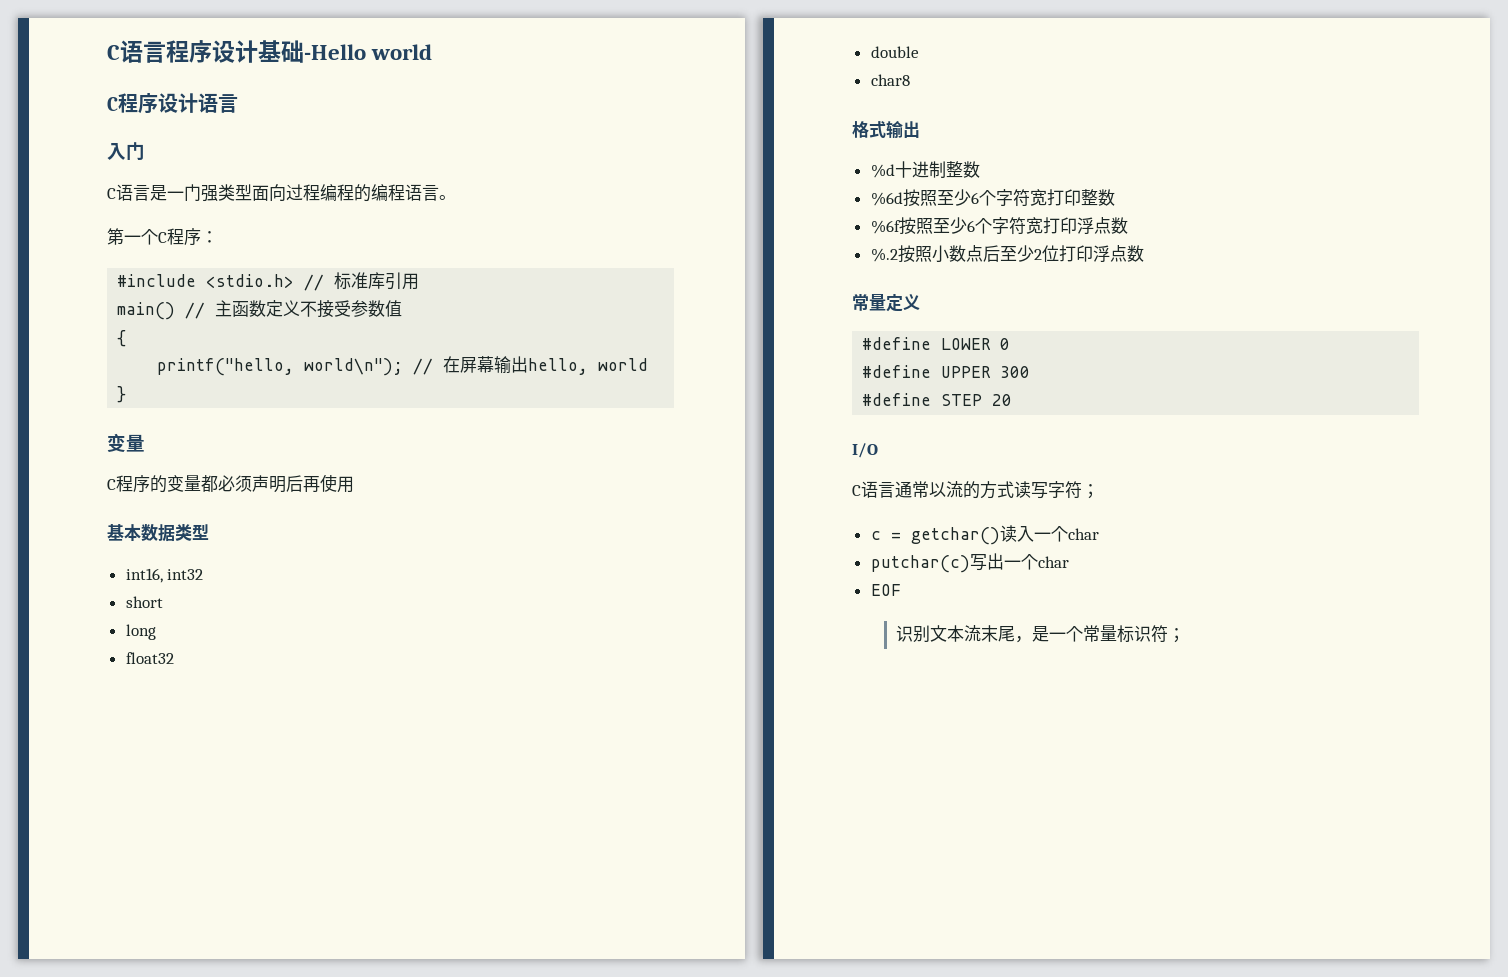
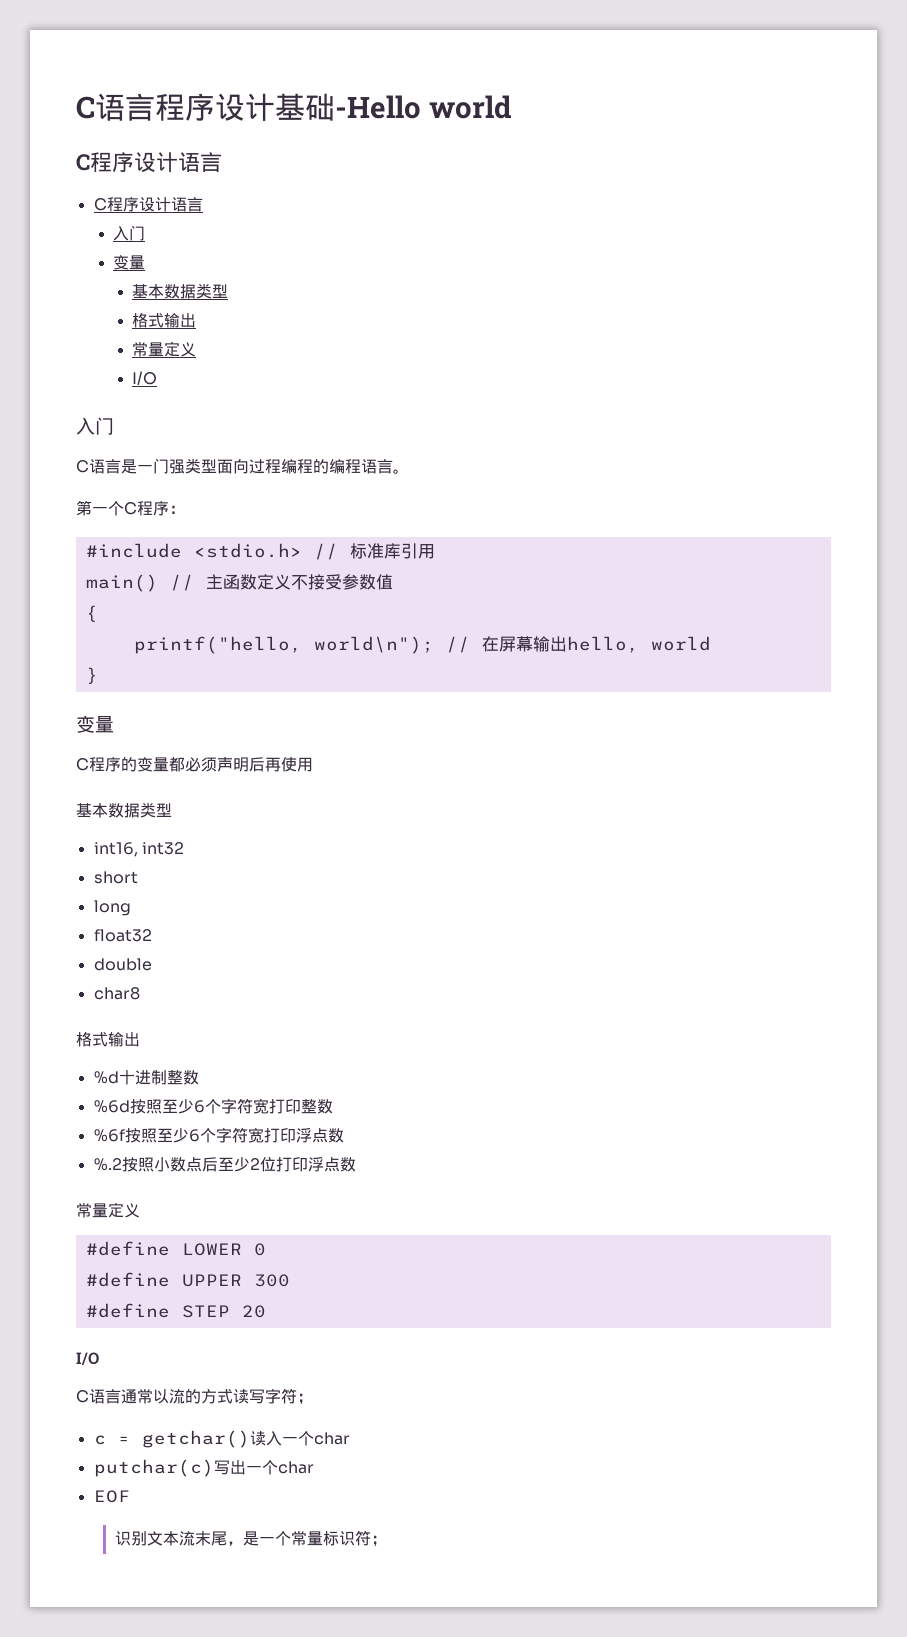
  C语言程序设计基础-Hello world
  C程序设计语言
+ C程序设计语言
+ 入门
+ 变量
+ 基本数据类型
+ 格式输出
+ 常量定义
+ I/O

